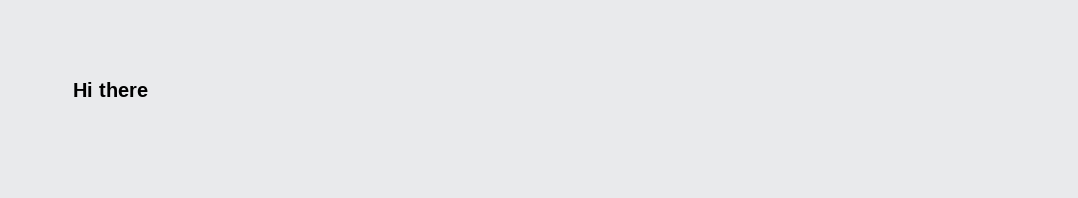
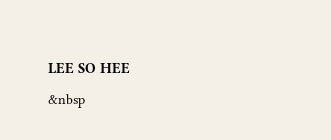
- Hi there
+ LEE SO HEE
+ &nbsp

